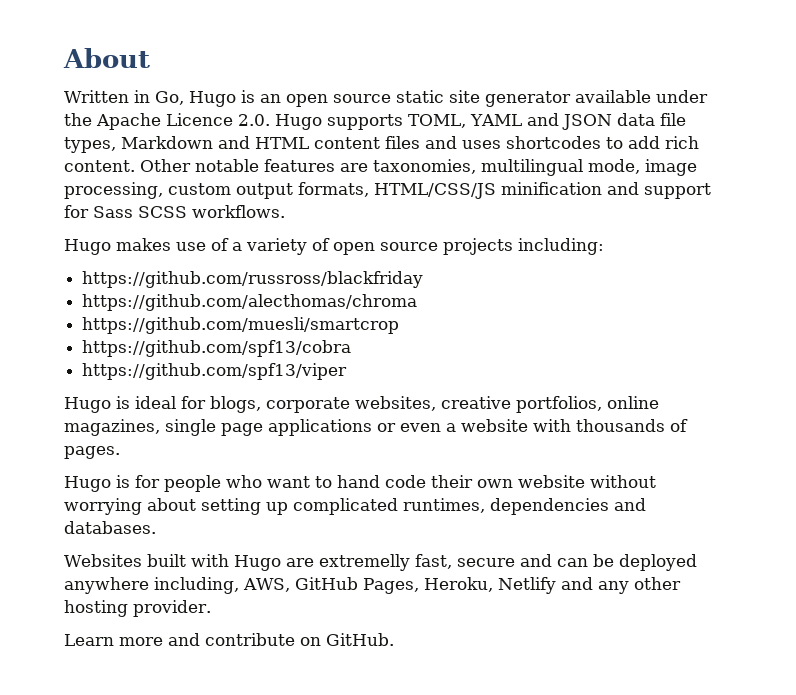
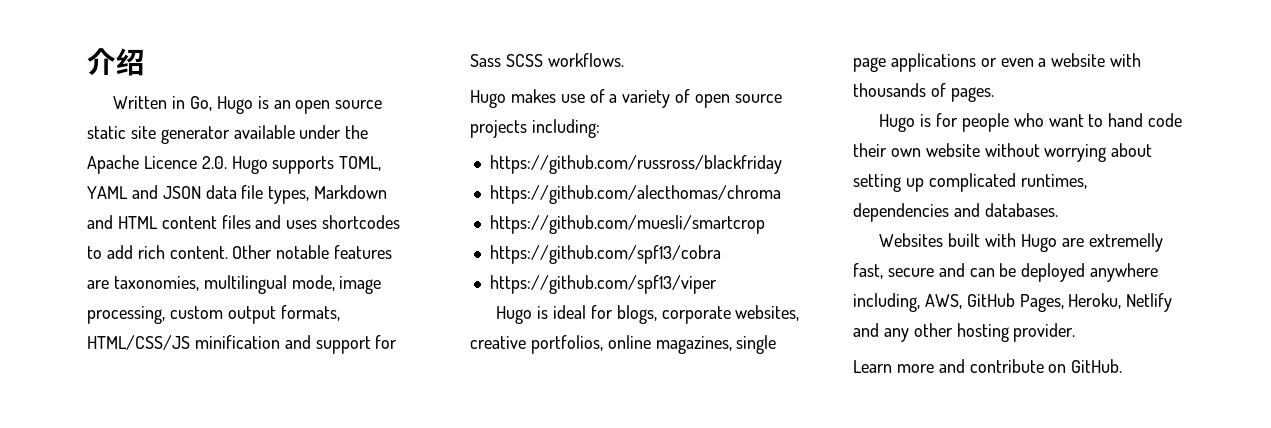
- About
+ 介绍

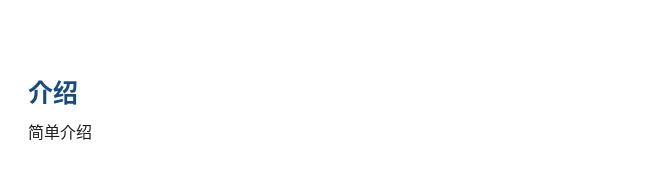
- Written in Go, Hugo is an open source static site generator available under the Apache Licence 2.0. Hugo supports TOML, YAML and JSON data file types, Markdown and HTML content files and uses shortcodes to add rich content. Other notable features are taxonomies, multilingual mode, image processing, custom output formats, HTML/CSS/JS minification and support for Sass SCSS workflows.
- Hugo makes use of a variety of open source projects including:
- https://github.com/russross/blackfriday
- https://github.com/alecthomas/chroma
- https://github.com/muesli/smartcrop
- https://github.com/spf13/cobra
- https://github.com/spf13/viper
- Hugo is ideal for blogs, corporate websites, creative portfolios, online magazines, single page applications or even a website with thousands of pages.
- Hugo is for people who want to hand code their own website without worrying about setting up complicated runtimes, dependencies and databases.
- Websites built with Hugo are extremelly fast, secure and can be deployed anywhere including, AWS, GitHub Pages, Heroku, Netlify and any other hosting provider.
- Learn more and contribute on GitHub.
+ 简单介绍

